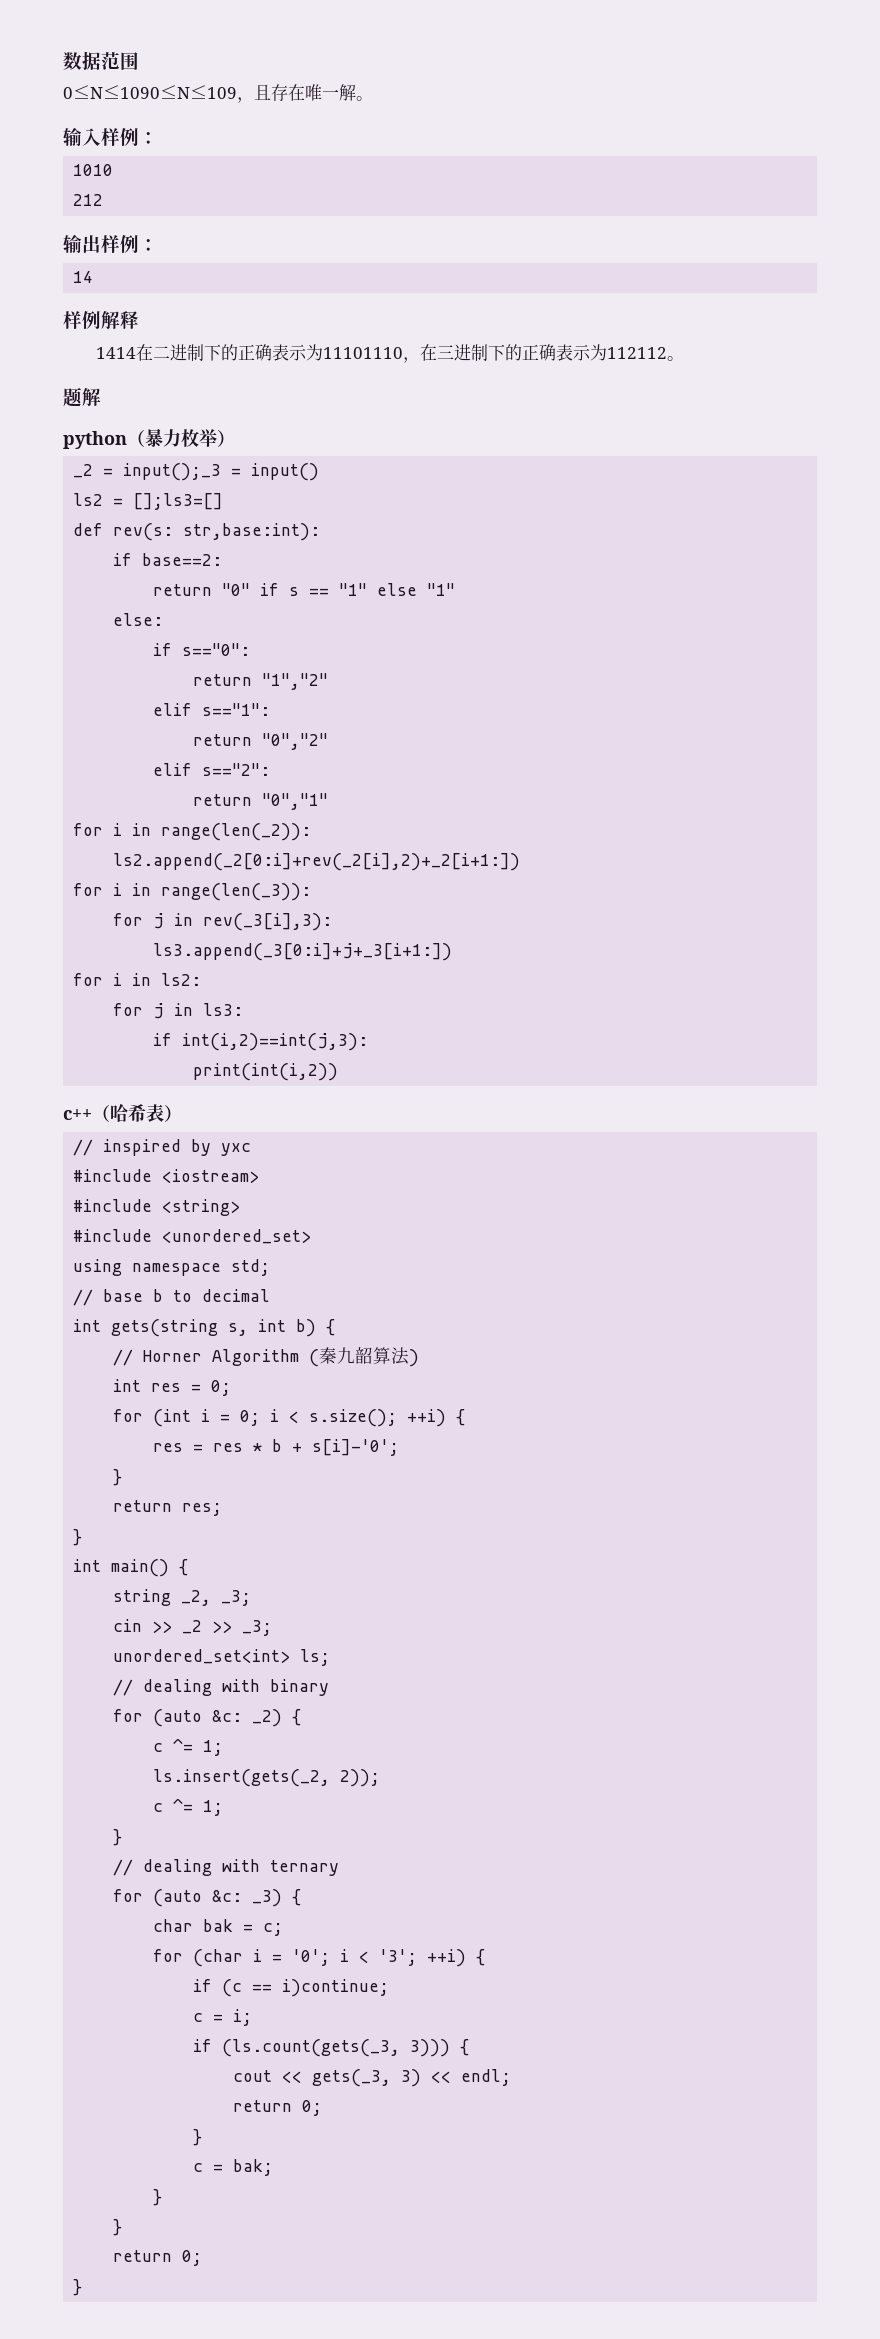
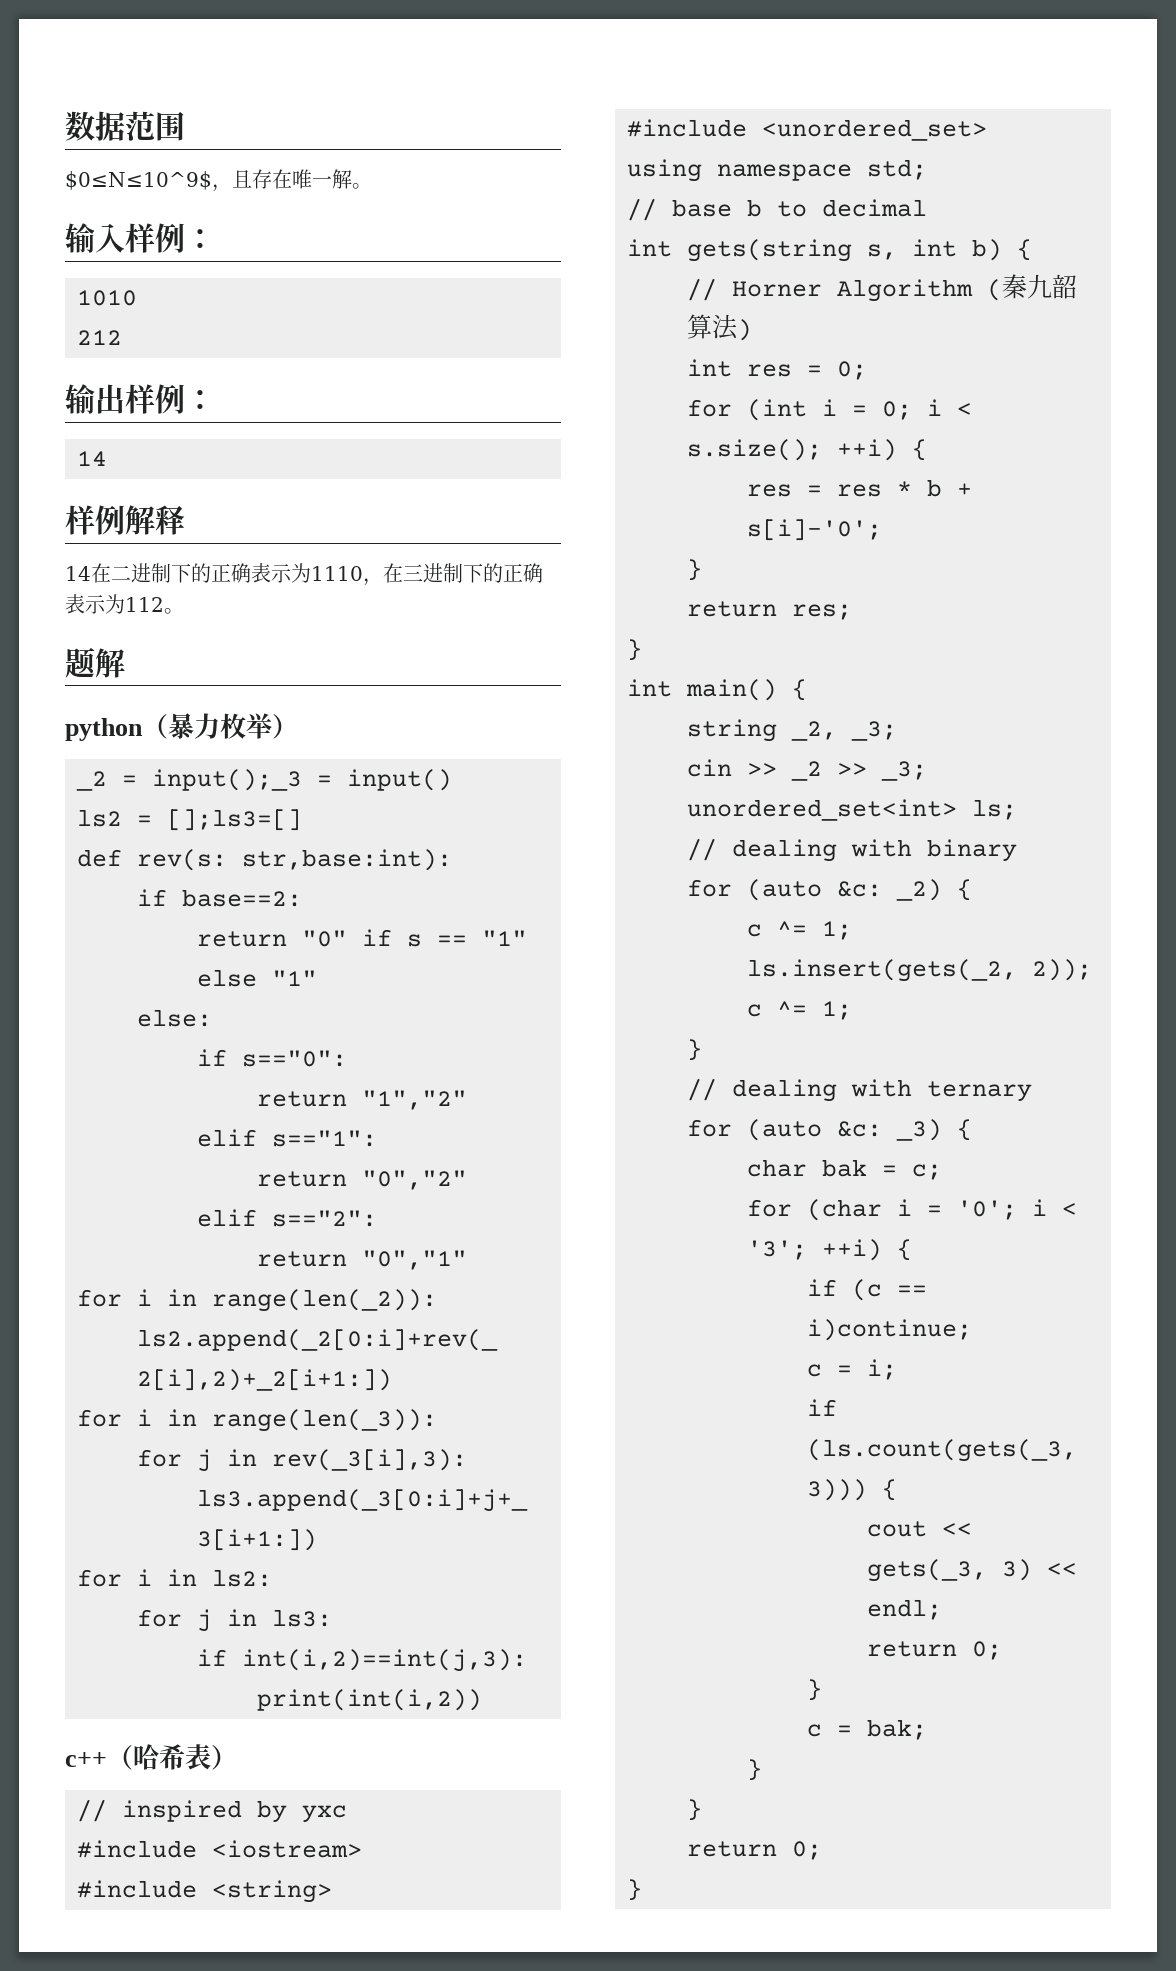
- 0≤N≤1090≤N≤109，且存在唯一解。
+ $0≤N≤10^9$，且存在唯一解。
- 1414在二进制下的正确表示为11101110，在三进制下的正确表示为112112。
+ 14在二进制下的正确表示为1110，在三进制下的正确表示为112。

